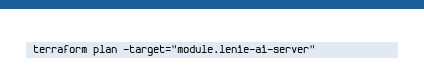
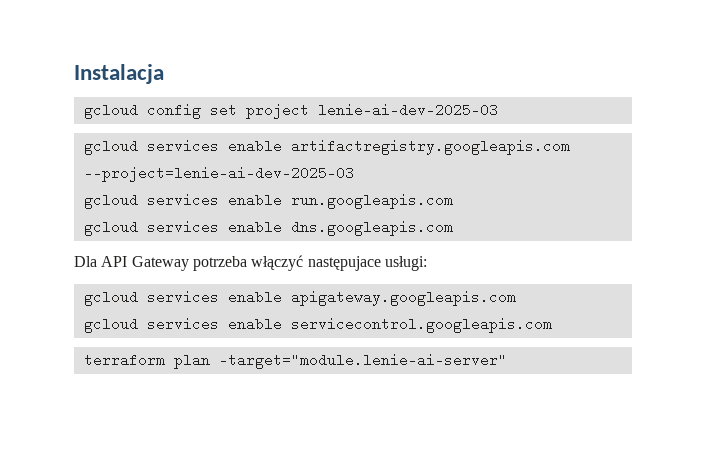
+ Instalacja
+ gcloud config set project lenie-ai-dev-2025-03
+ gcloud services enable artifactregistry.googleapis.com --project=lenie-ai-dev-2025-03
+ gcloud services enable run.googleapis.com
+ gcloud services enable dns.googleapis.com
+ Dla API Gateway potrzeba włączyć następujace usługi:
+ gcloud services enable apigateway.googleapis.com
+ gcloud services enable servicecontrol.googleapis.com

